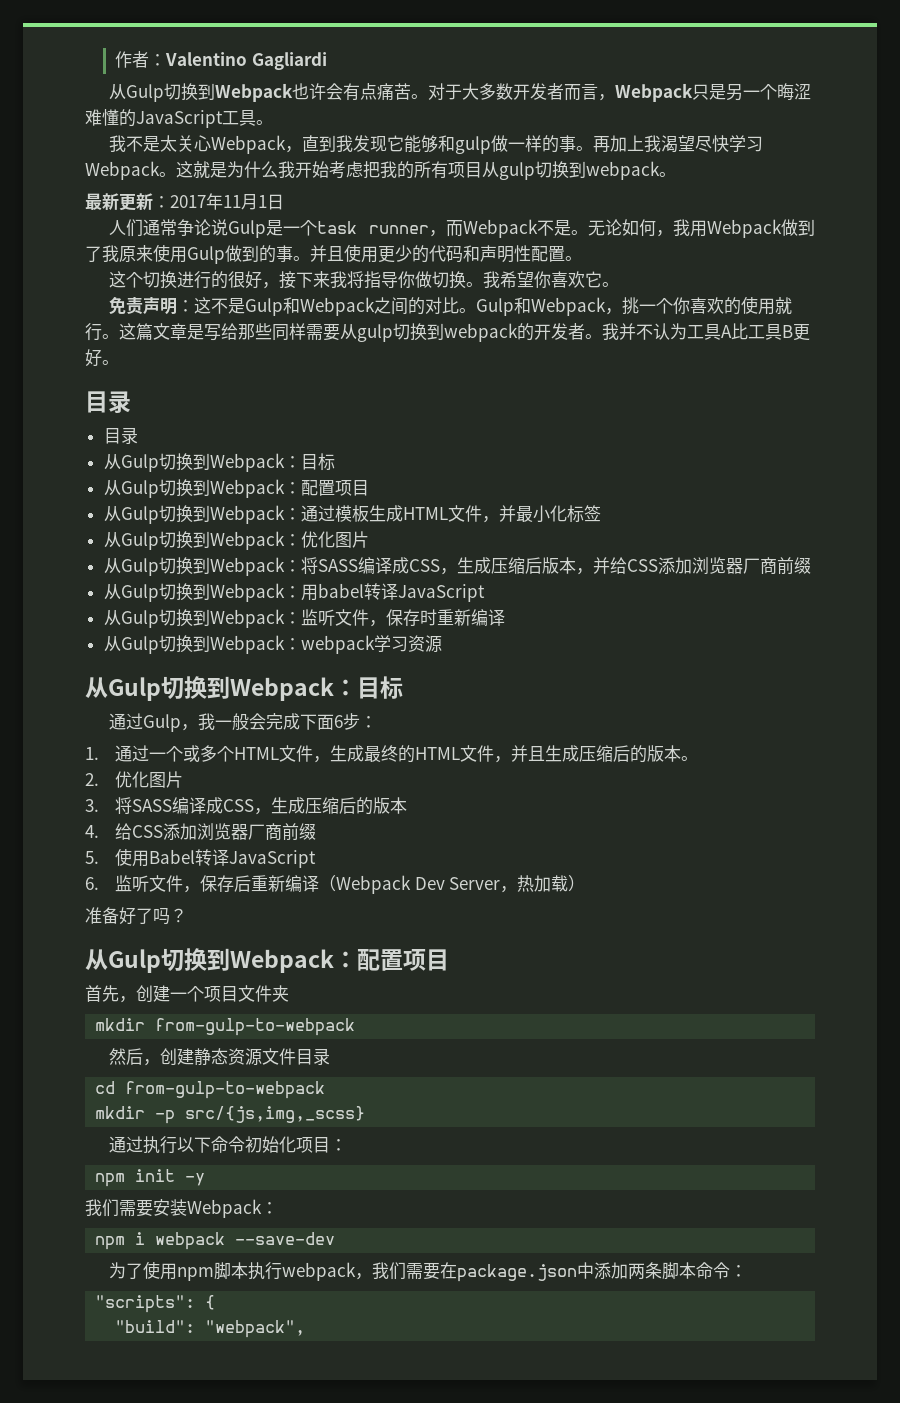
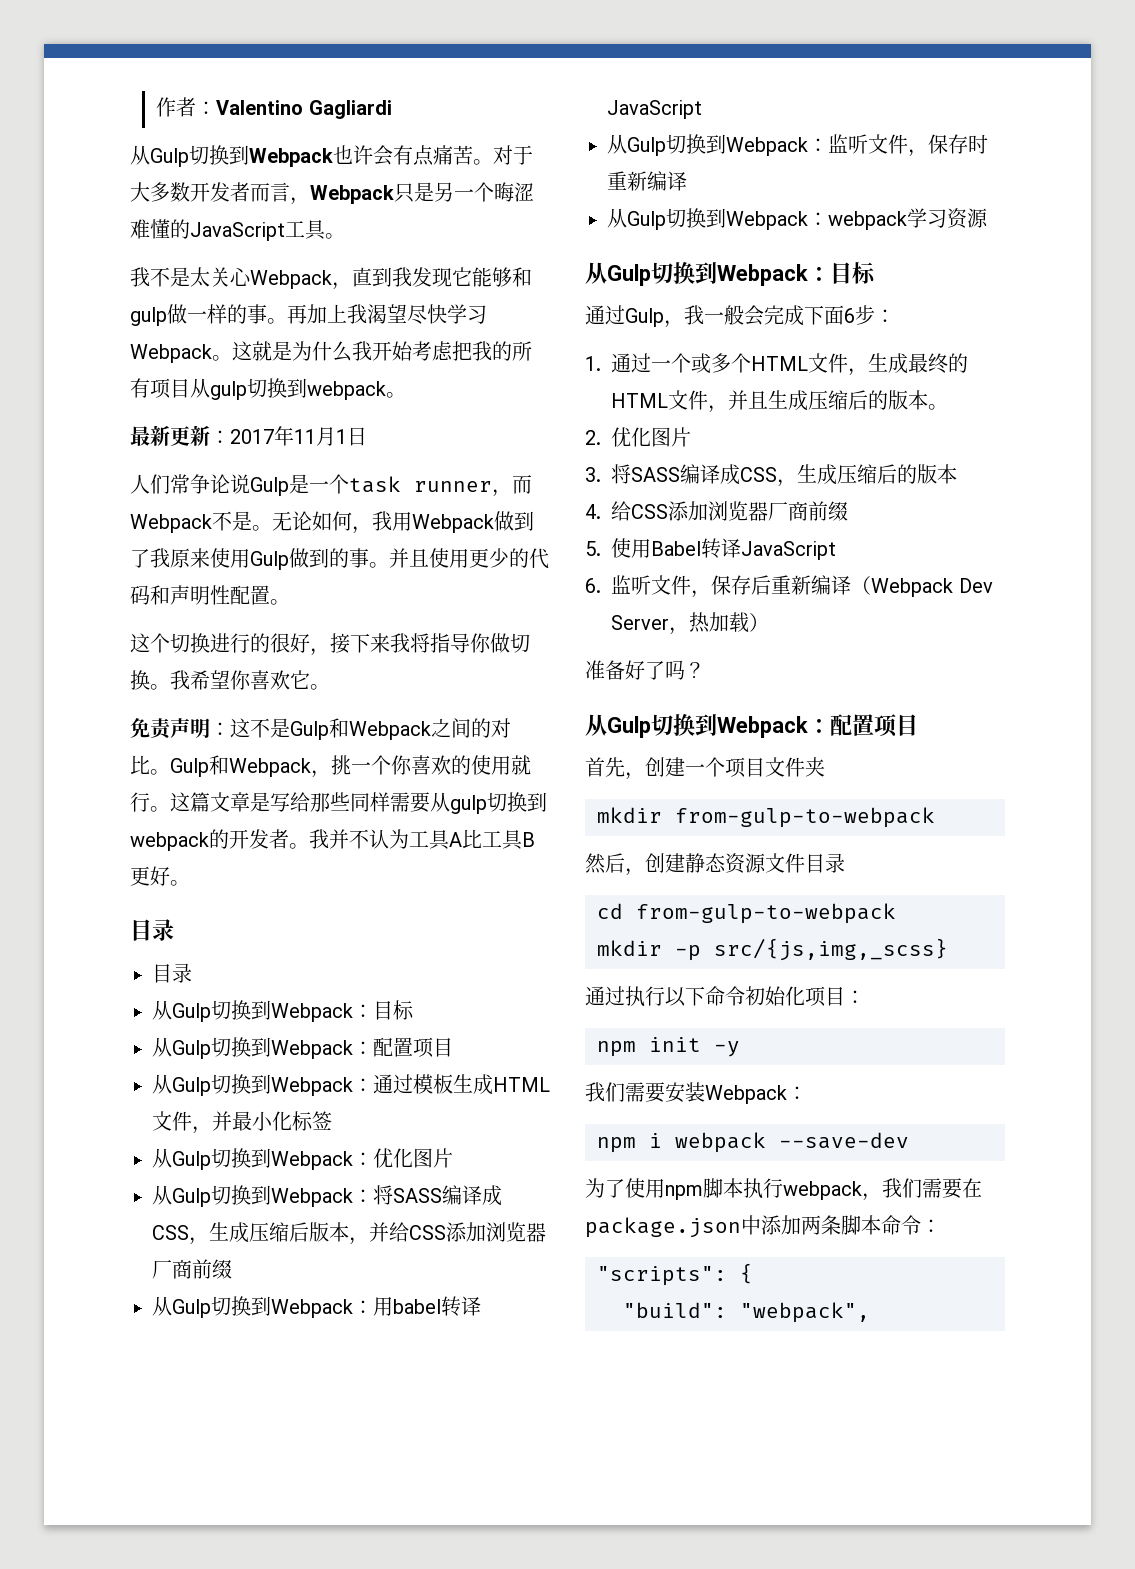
- 人们通常争论说Gulp是一个task runner，而Webpack不是。
+ 人们常争论说Gulp是一个task runner，而Webpack不是。

